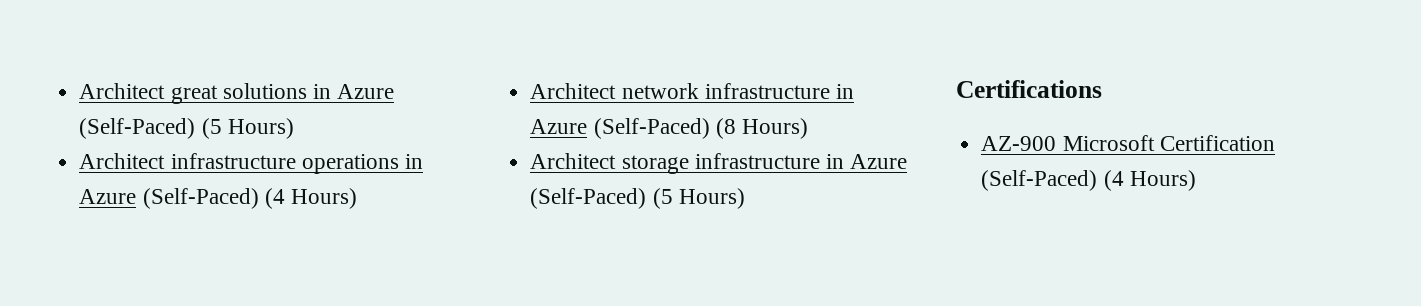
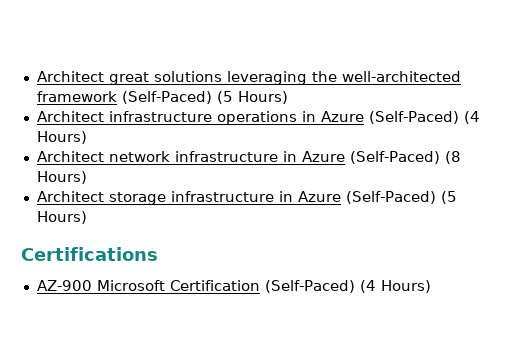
- Architect great solutions in Azure (Self-Paced) (5 Hours)
+ Architect great solutions leveraging the well-architected framework (Self-Paced) (5 Hours)

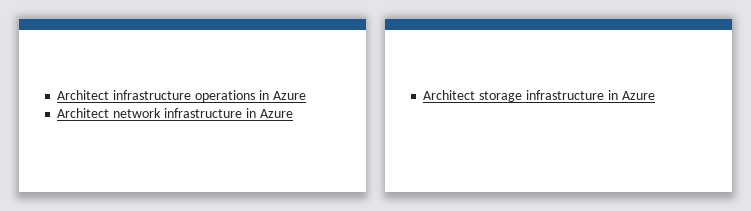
- Architect great solutions leveraging the well-architected framework (Self-Paced) (5 Hours)
- Architect infrastructure operations in Azure (Self-Paced) (4 Hours)
+ Architect infrastructure operations in Azure
- Architect network infrastructure in Azure (Self-Paced) (8 Hours)
+ Architect network infrastructure in Azure
- Architect storage infrastructure in Azure (Self-Paced) (5 Hours)
- Certifications
- AZ-900 Microsoft Certification (Self-Paced) (4 Hours)
+ Architect storage infrastructure in Azure

